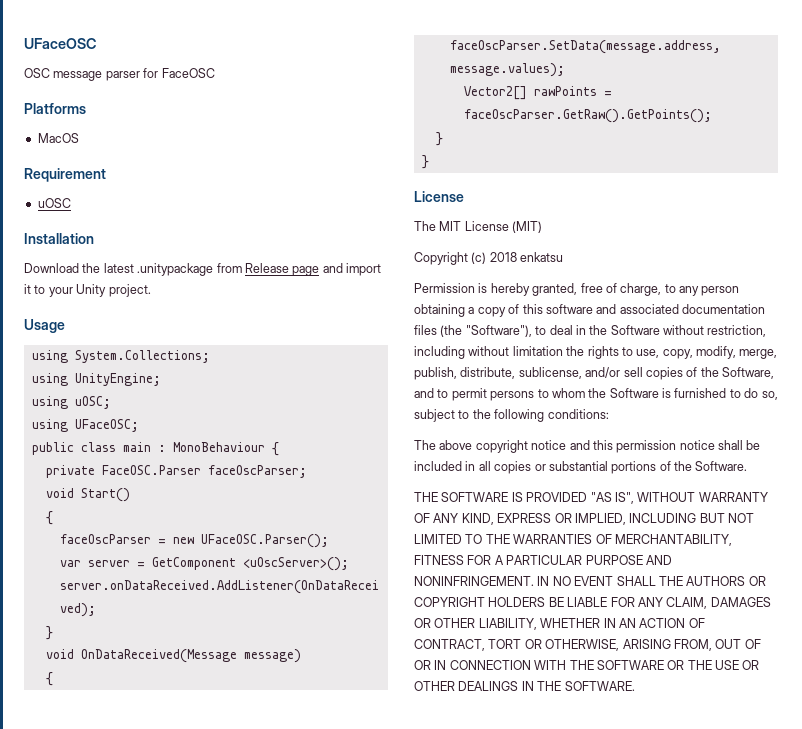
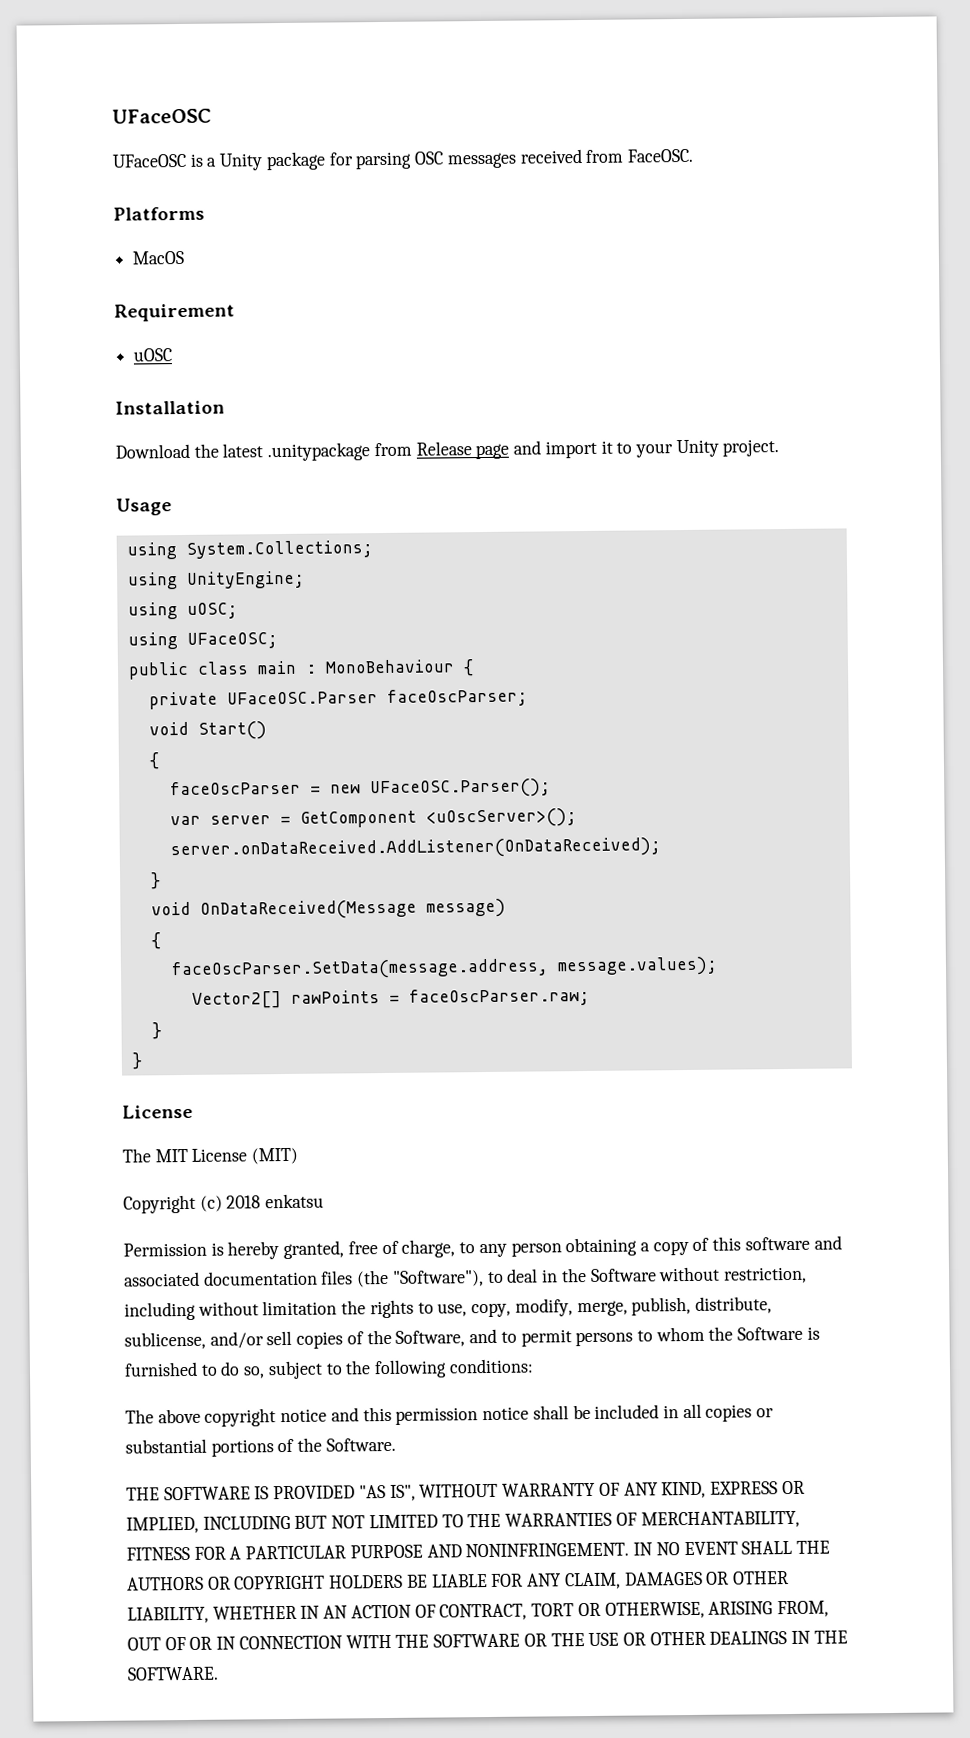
- OSC message parser for FaceOSC
+ UFaceOSC is a Unity package for parsing OSC messages received from FaceOSC.
- private FaceOSC.Parser faceOscParser;
+ private UFaceOSC.Parser faceOscParser;
- Vector2[] rawPoints = faceOscParser.GetRaw().GetPoints();
+ Vector2[] rawPoints = faceOscParser.raw;

